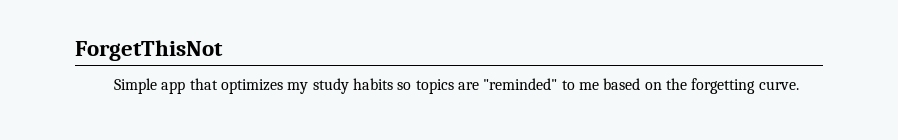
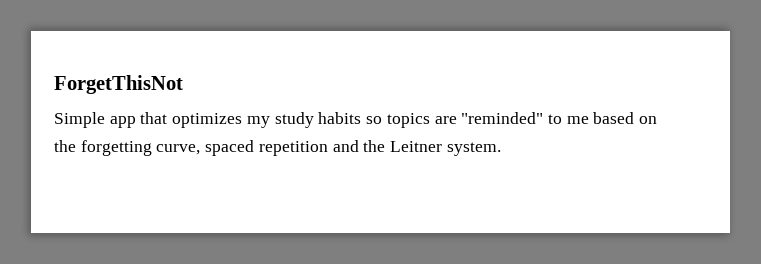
- Simple app that optimizes my study habits so topics are "reminded" to me based on the forgetting curve.
+ Simple app that optimizes my study habits so topics are "reminded" to me based on the forgetting curve, spaced repetition and the Leitner system.

